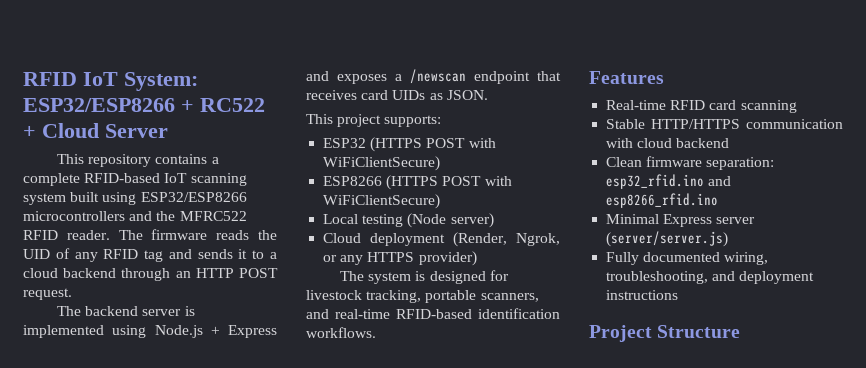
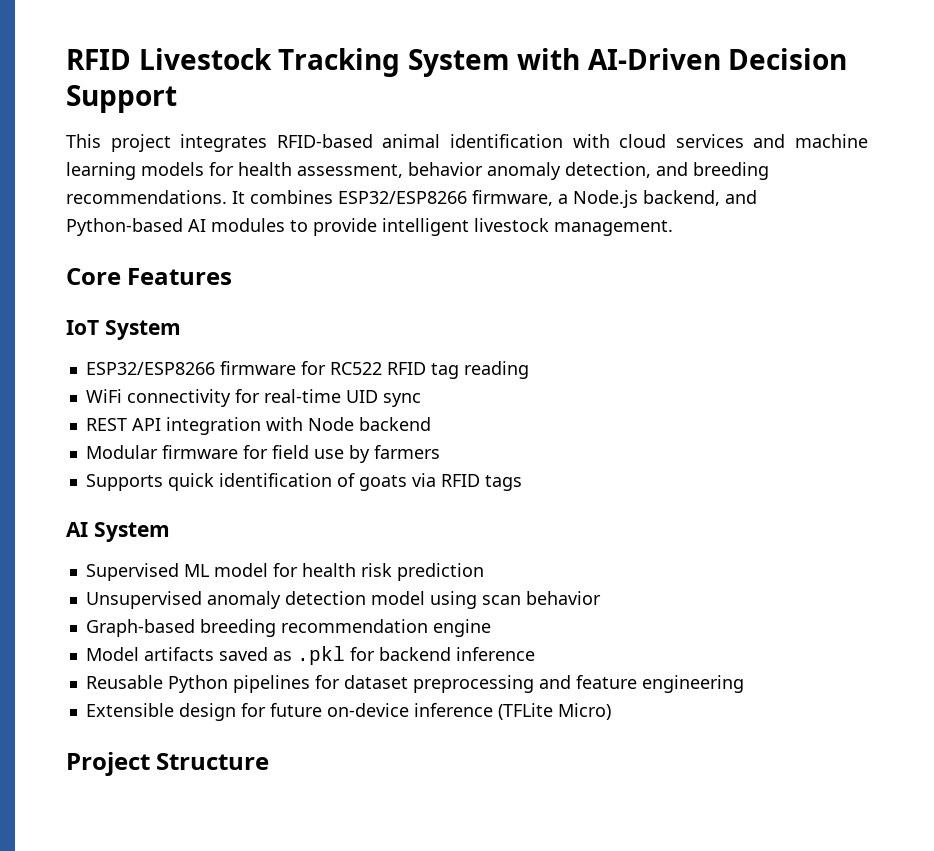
- RFID IoT System: ESP32/ESP8266 + RC522 + Cloud Server
- This repository contains a complete RFID-based IoT scanning system built using ESP32/ESP8266 microcontrollers and the MFRC522 RFID reader. The firmware reads the UID of any RFID tag and sends it to a cloud backend through an HTTP POST request.
- The backend server is implemented using Node.js + Express and exposes a /newscan endpoint that receives card UIDs as JSON.
- This project supports:
- ESP32 (HTTPS POST with WiFiClientSecure)
- ESP8266 (HTTPS POST with WiFiClientSecure)
- Local testing (Node server)
- Cloud deployment (Render, Ngrok, or any HTTPS provider)
- The system is designed for livestock tracking, portable scanners, and real-time RFID-based identification workflows.
- Features
- Real-time RFID card scanning
- Stable HTTP/HTTPS communication with cloud backend
- Clean firmware separation: esp32_rfid.ino and esp8266_rfid.ino
- Minimal Express server (server/server.js)
- Fully documented wiring, troubleshooting, and deployment instructions
+ RFID Livestock Tracking System with AI-Driven Decision Support
+ This project integrates RFID-based animal identification with cloud services and machine learning models for health assessment, behavior anomaly detection, and breeding recommendations. It combines ESP32/ESP8266 firmware, a Node.js backend, and Python-based AI modules to provide intelligent livestock management.
+ Core Features
+ IoT System
+ ESP32/ESP8266 firmware for RC522 RFID tag reading
+ WiFi connectivity for real-time UID sync
+ REST API integration with Node backend
+ Modular firmware for field use by farmers
+ Supports quick identification of goats via RFID tags
+ AI System
+ Supervised ML model for health risk prediction
+ Unsupervised anomaly detection model using scan behavior
+ Graph-based breeding recommendation engine
+ Model artifacts saved as .pkl for backend inference
+ Reusable Python pipelines for dataset preprocessing and feature engineering
+ Extensible design for future on-device inference (TFLite Micro)

